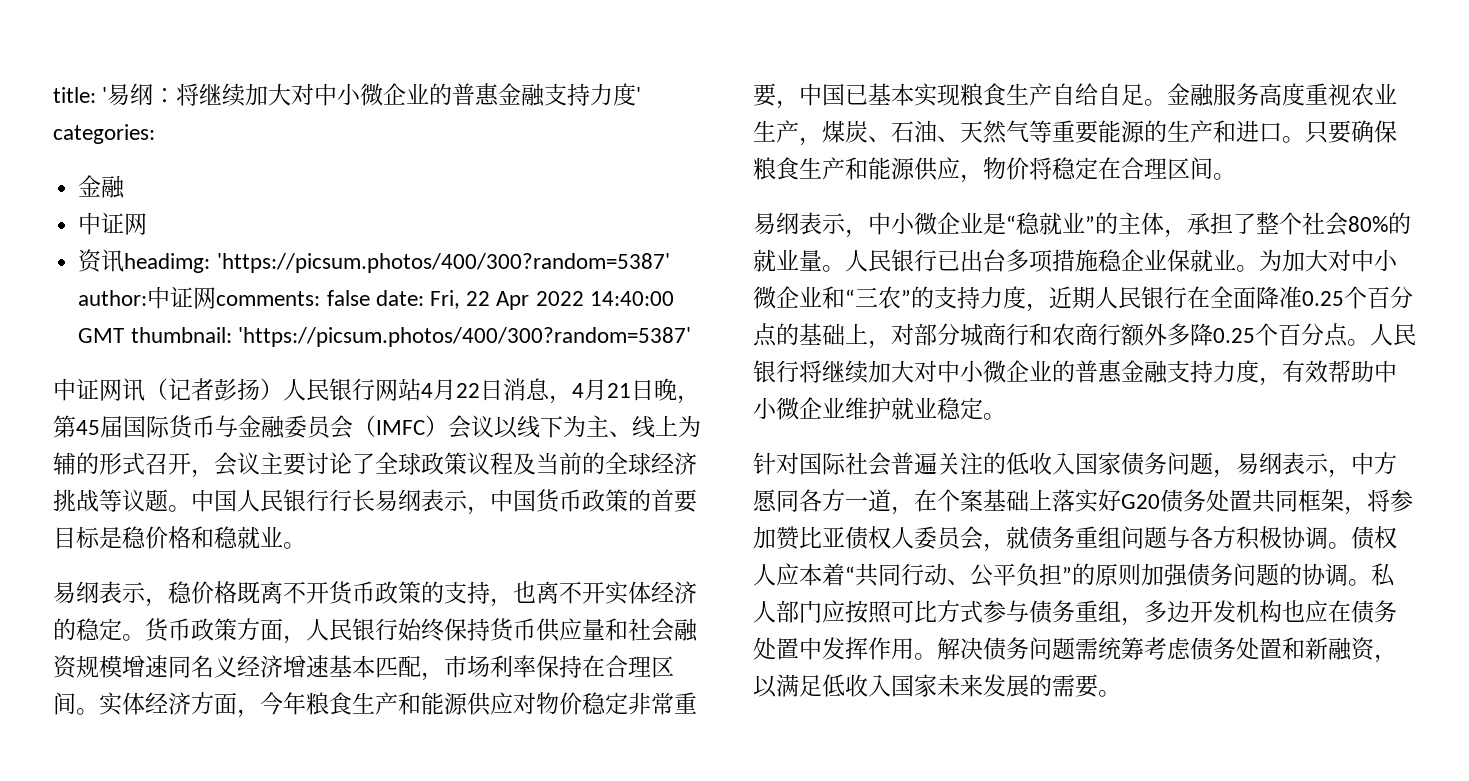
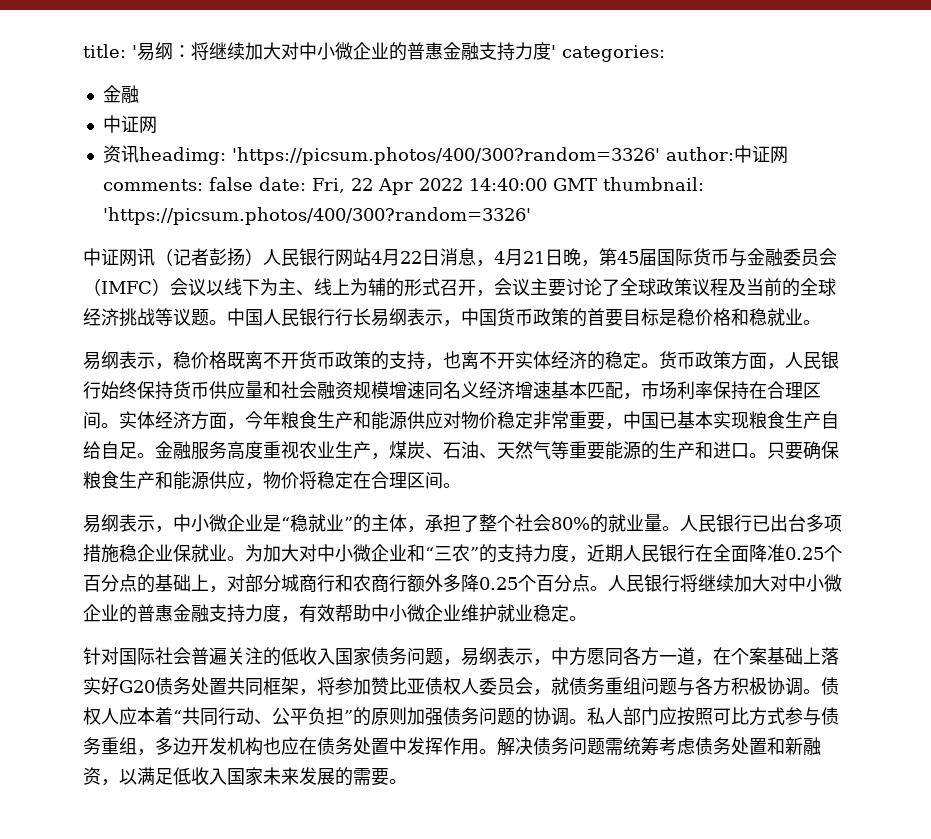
- 资讯headimg: 'https://picsum.photos/400/300?random=5387' author:中证网comments: false date: Fri, 22 Apr 2022 14:40:00 GMT thumbnail: 'https://picsum.photos/400/300?random=5387'
+ 资讯headimg: 'https://picsum.photos/400/300?random=3326' author:中证网comments: false date: Fri, 22 Apr 2022 14:40:00 GMT thumbnail: 'https://picsum.photos/400/300?random=3326'

